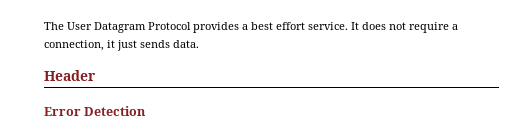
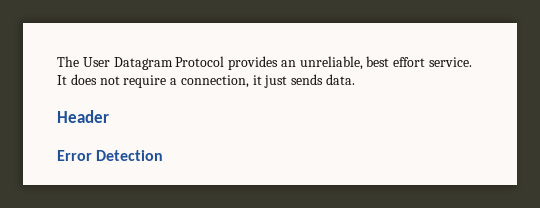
- The User Datagram Protocol provides a best effort service.
+ The User Datagram Protocol provides an unreliable, best effort service.

